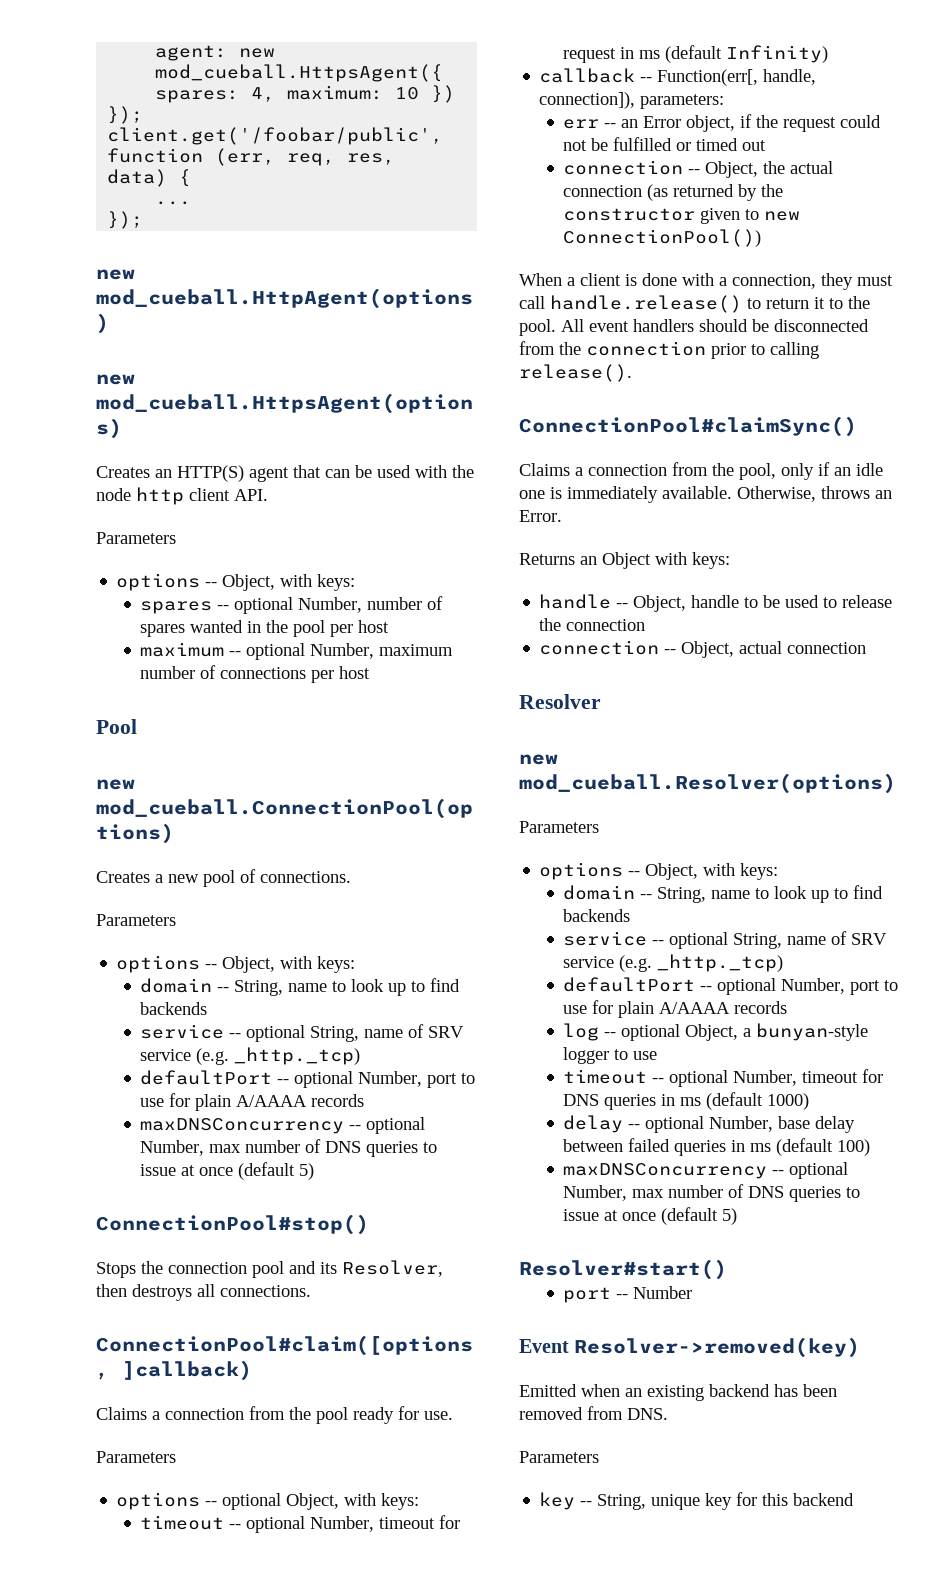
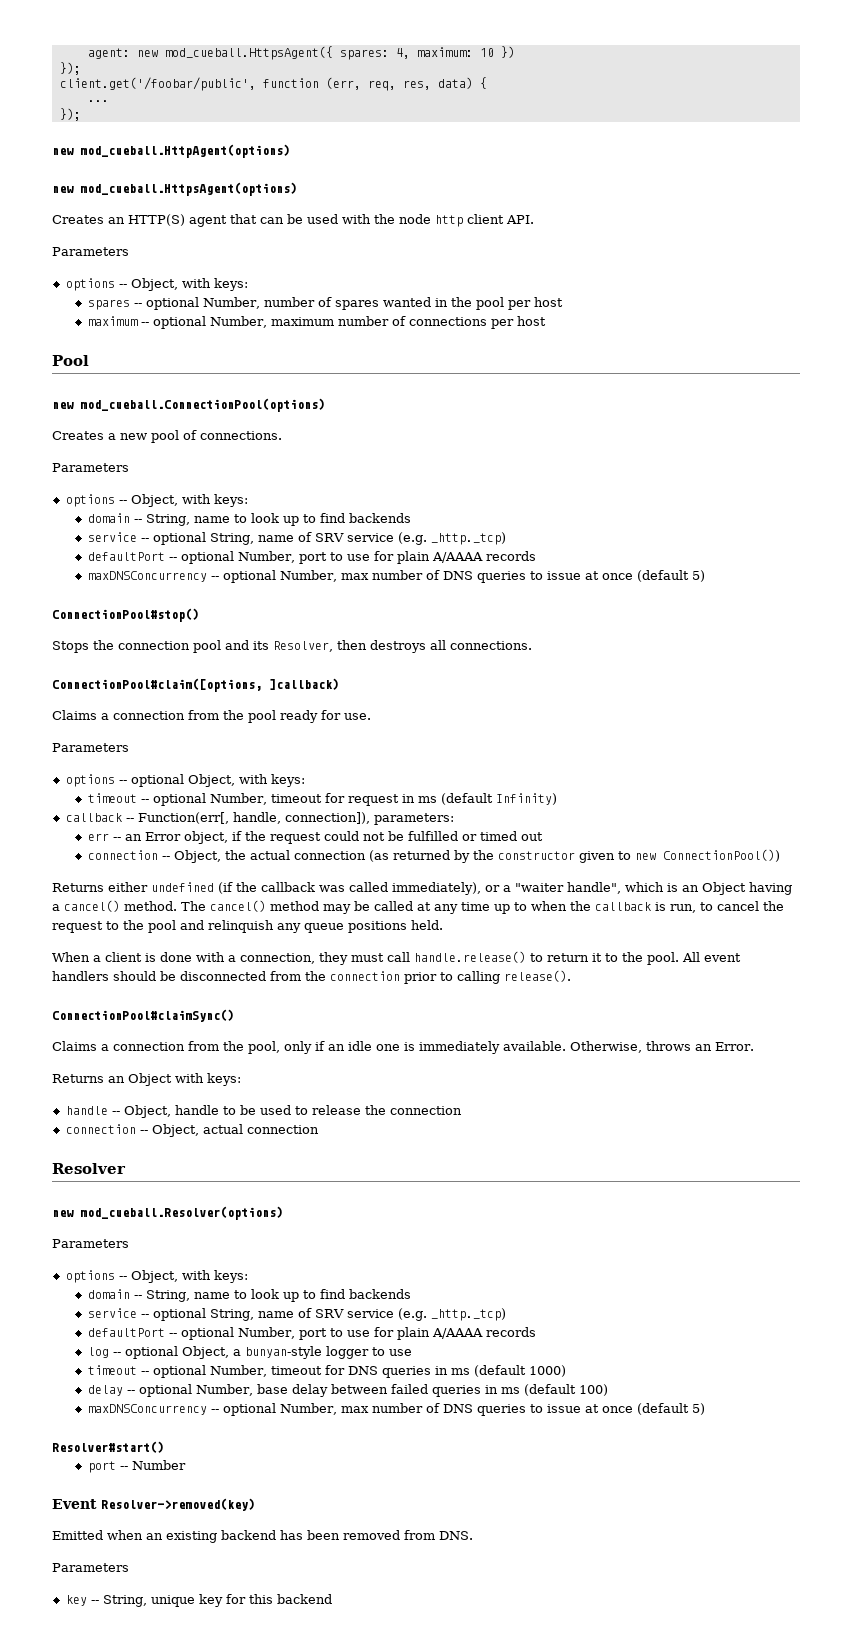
+ Returns either undefined (if the callback was called immediately), or a "waiter handle", which is an Object having a cancel() method. The cancel() method may be called at any time up to when the callback is run, to cancel the request to the pool and relinquish any queue positions held.

